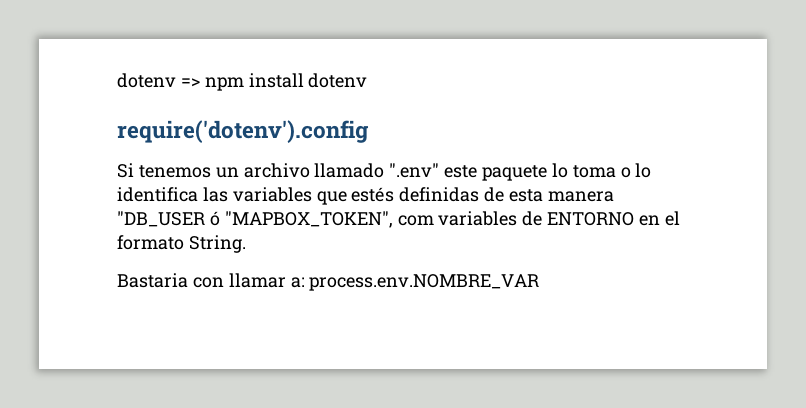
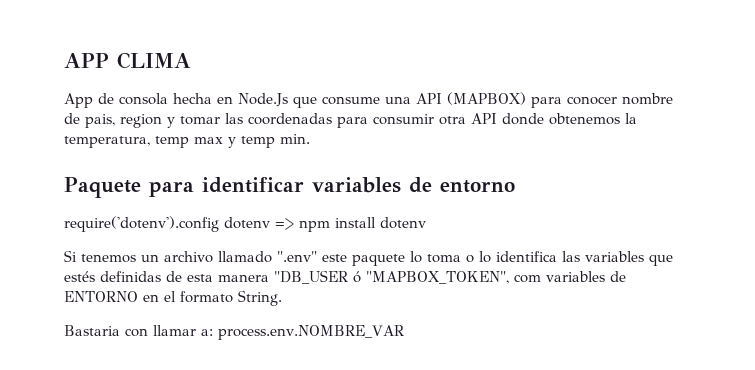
- dotenv => npm install dotenv
+ APP CLIMA
+ App de consola hecha en Node.Js que consume una API (MAPBOX) para conocer nombre de pais, region y tomar las coordenadas para consumir otra API donde obtenemos la temperatura, temp max y temp min.
+ Paquete para identificar variables de entorno
+ require('dotenv').config dotenv => npm install dotenv
- require('dotenv').config

